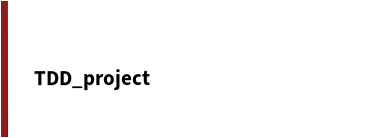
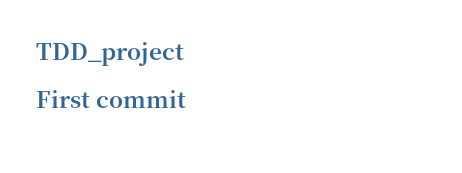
+ First commit

